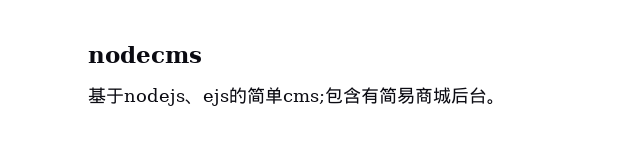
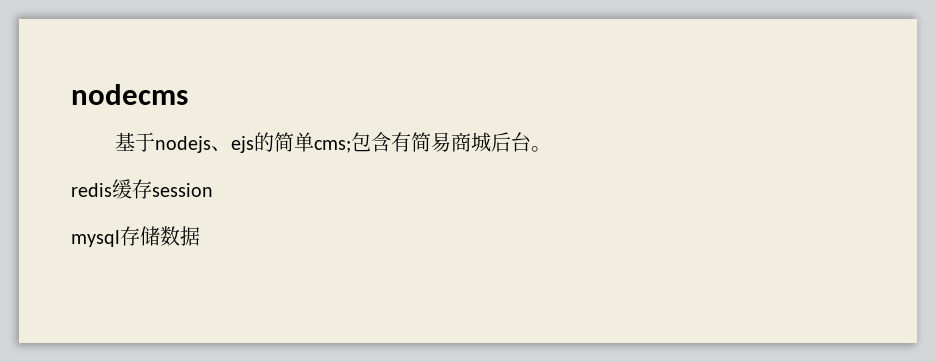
+ redis缓存session
+ mysql存储数据

